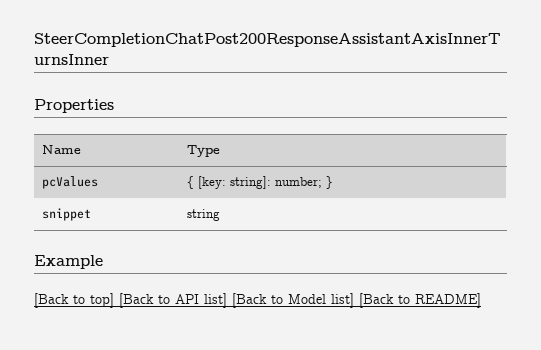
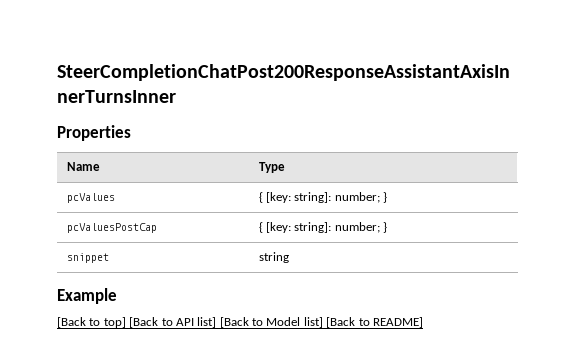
+ pcValuesPostCap | { [key: string]: number; }

